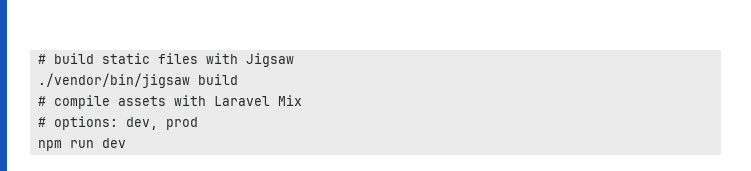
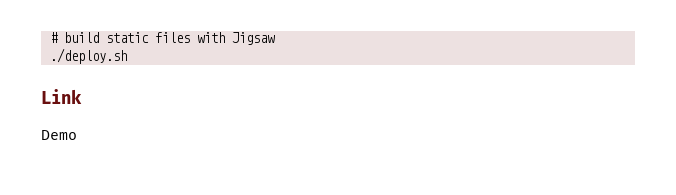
- ./vendor/bin/jigsaw build
- # compile assets with Laravel Mix
- # options: dev, prod
- npm run dev
+ ./deploy.sh
+ Link
+ Demo

